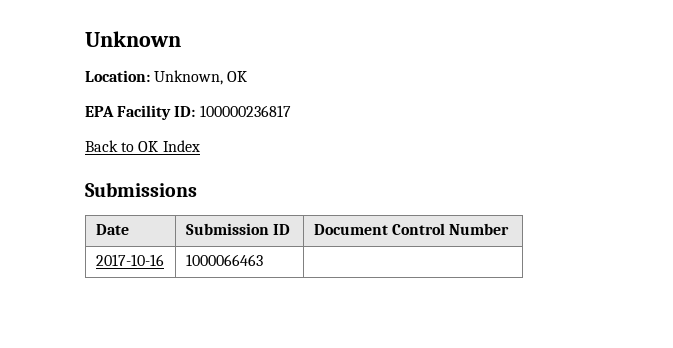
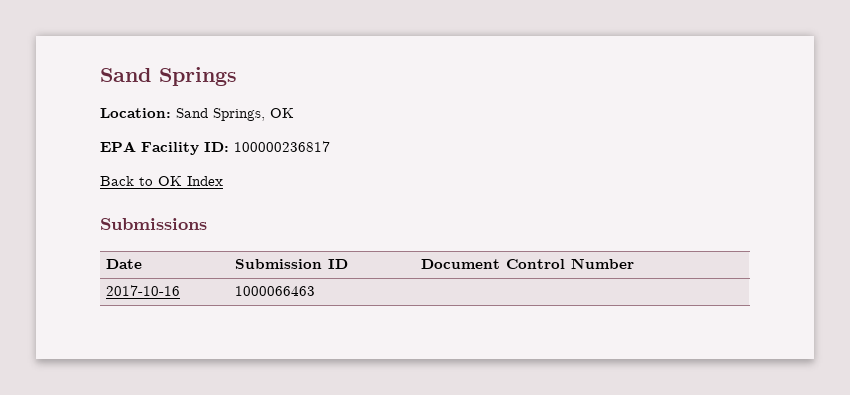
- Unknown
+ Sand Springs
- Location: Unknown, OK
+ Location: Sand Springs, OK

